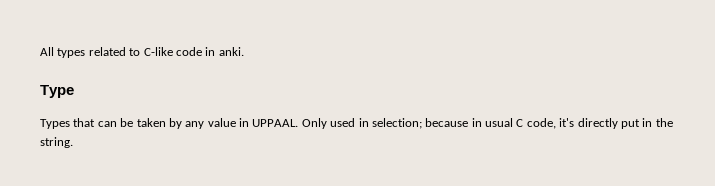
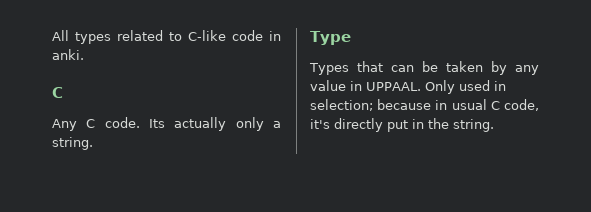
  All types related to C-like code in anki.
+ C
+ Any C code. Its actually only a string.

